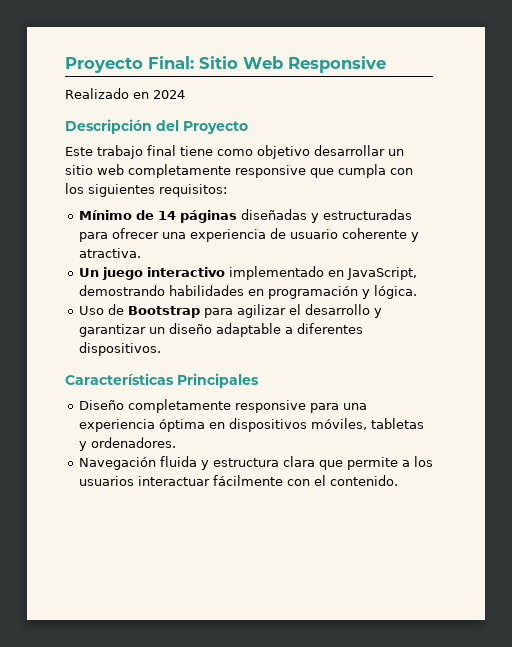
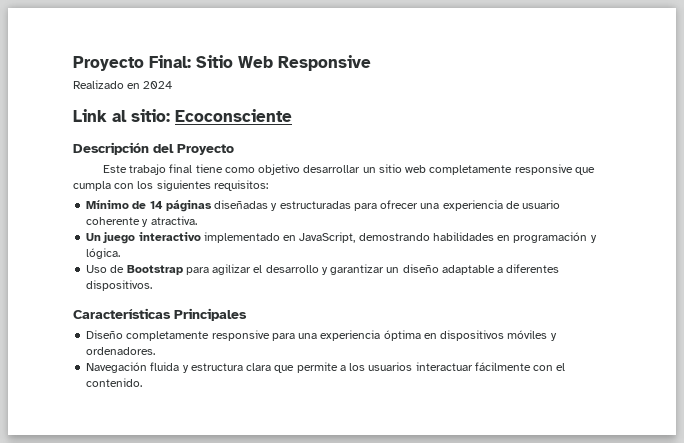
+ Link al sitio: Ecoconsciente
- Diseño completamente responsive para una experiencia óptima en dispositivos móviles, tabletas y ordenadores.
+ Diseño completamente responsive para una experiencia óptima en dispositivos móviles y ordenadores.

